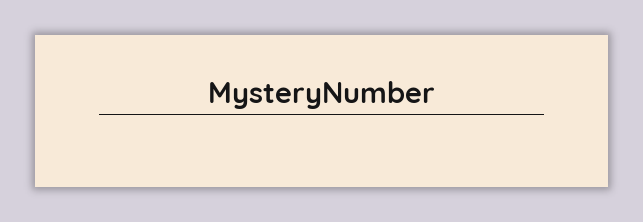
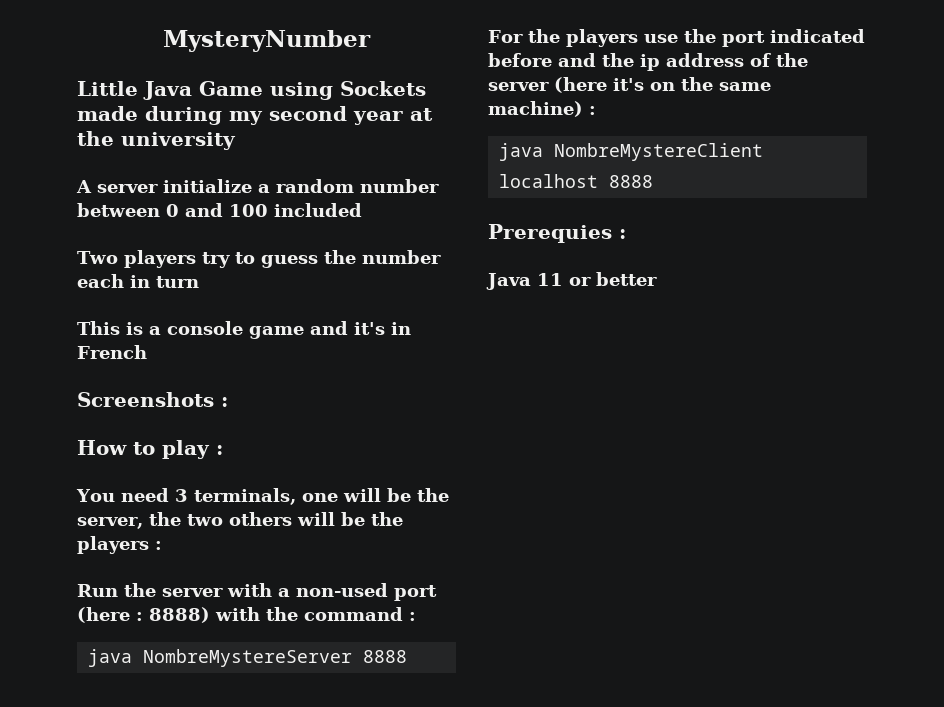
+ Little Java Game using Sockets made during my second year at the university
+ A server initialize a random number between 0 and 100 included
+ Two players try to guess the number each in turn
+ This is a console game and it's in French
+ Screenshots :
+ How to play :
+ You need 3 terminals, one will be the server, the two others will be the players :
+ Run the server with a non-used port (here : 8888) with the command :
+ java NombreMystereServer 8888
+ For the players use the port indicated before and the ip address of the server (here it's on the same machine) :
+ java NombreMystereClient localhost 8888
+ Prerequies :
+ Java 11 or better

